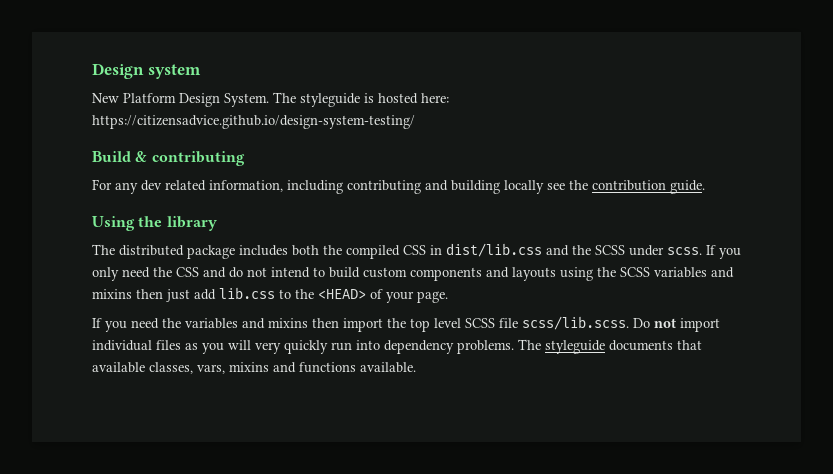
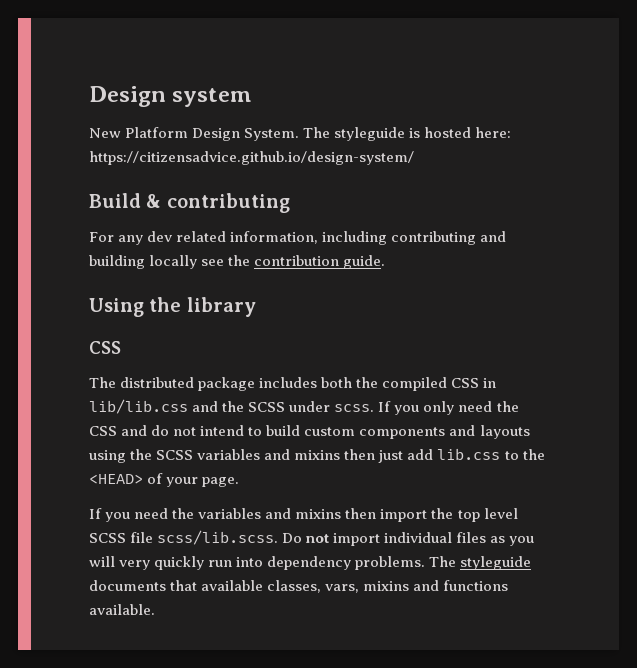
- The styleguide is hosted here: https://citizensadvice.github.io/design-system-testing/
+ The styleguide is hosted here: https://citizensadvice.github.io/design-system/
  Using the library
+ CSS
- The distributed package includes both the compiled CSS in dist/lib.css and the SCSS under scss.
+ The distributed package includes both the compiled CSS in lib/lib.css and the SCSS under scss.

